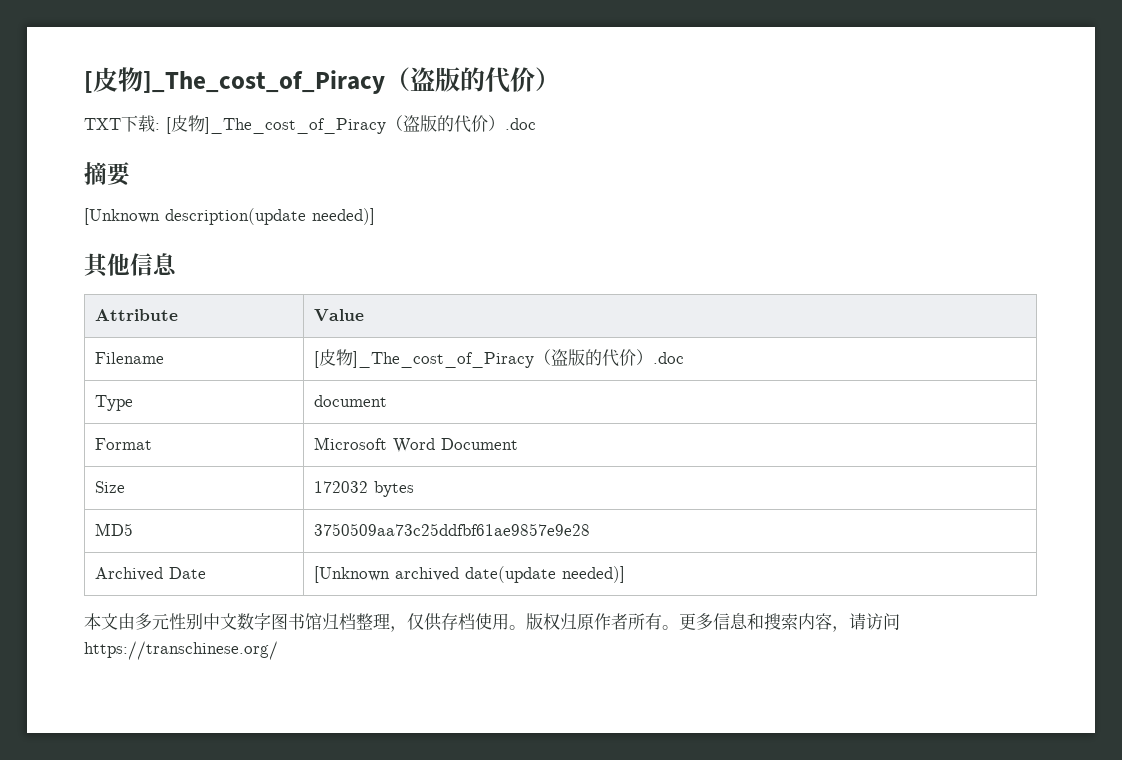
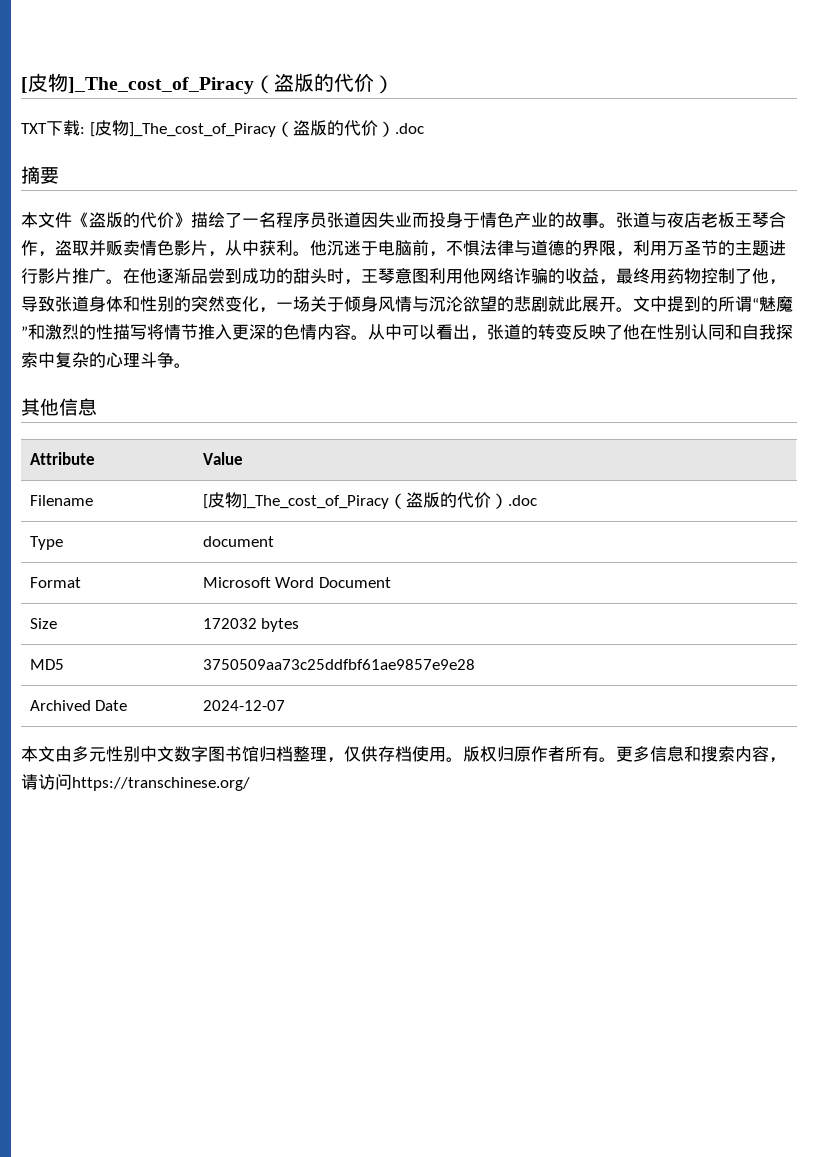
- [Unknown description(update needed)]
+ 本文件《盗版的代价》描绘了一名程序员张道因失业而投身于情色产业的故事。张道与夜店老板王琴合作，盗取并贩卖情色影片，从中获利。他沉迷于电脑前，不惧法律与道德的界限，利用万圣节的主题进行影片推广。在他逐渐品尝到成功的甜头时，王琴意图利用他网络诈骗的收益，最终用药物控制了他，导致张道身体和性别的突然变化，一场关于倾身风情与沉沦欲望的悲剧就此展开。文中提到的所谓“魅魔”和激烈的性描写将情节推入更深的色情内容。从中可以看出，张道的转变反映了他在性别认同和自我探索中复杂的心理斗争。
- Archived Date | [Unknown archived date(update needed)]
+ Archived Date | 2024-12-07

